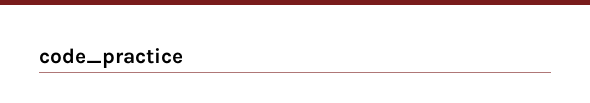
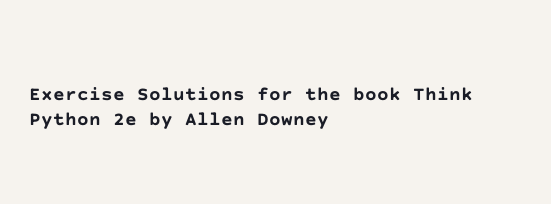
- code_practice
+ Exercise Solutions for the book Think Python 2e by Allen Downey

